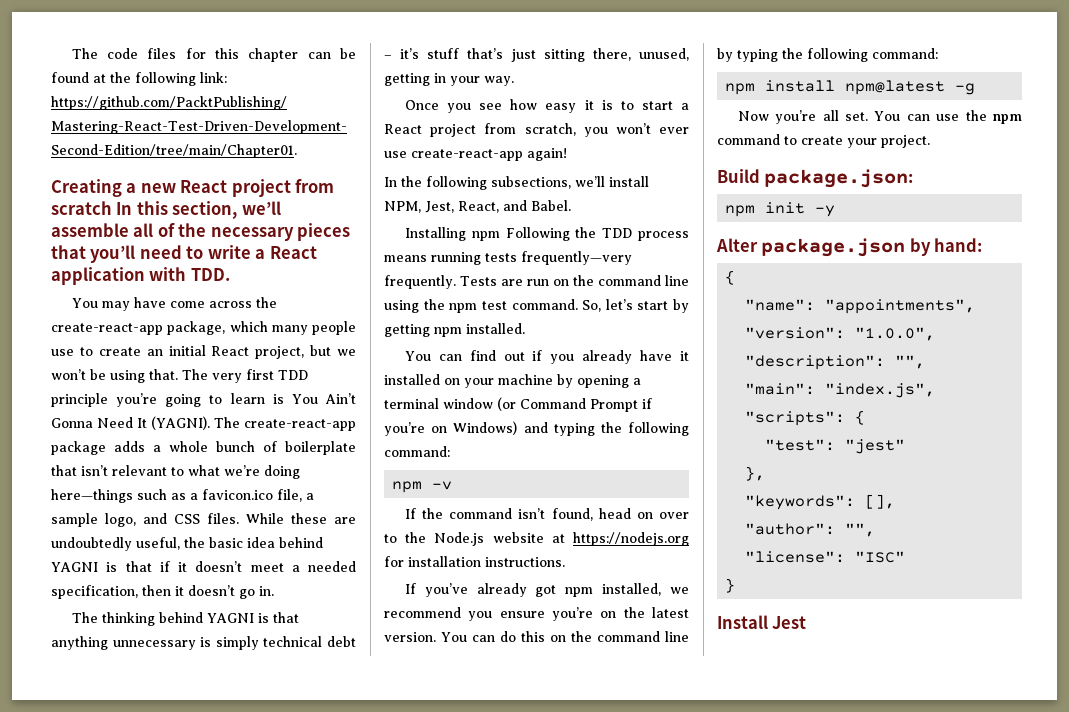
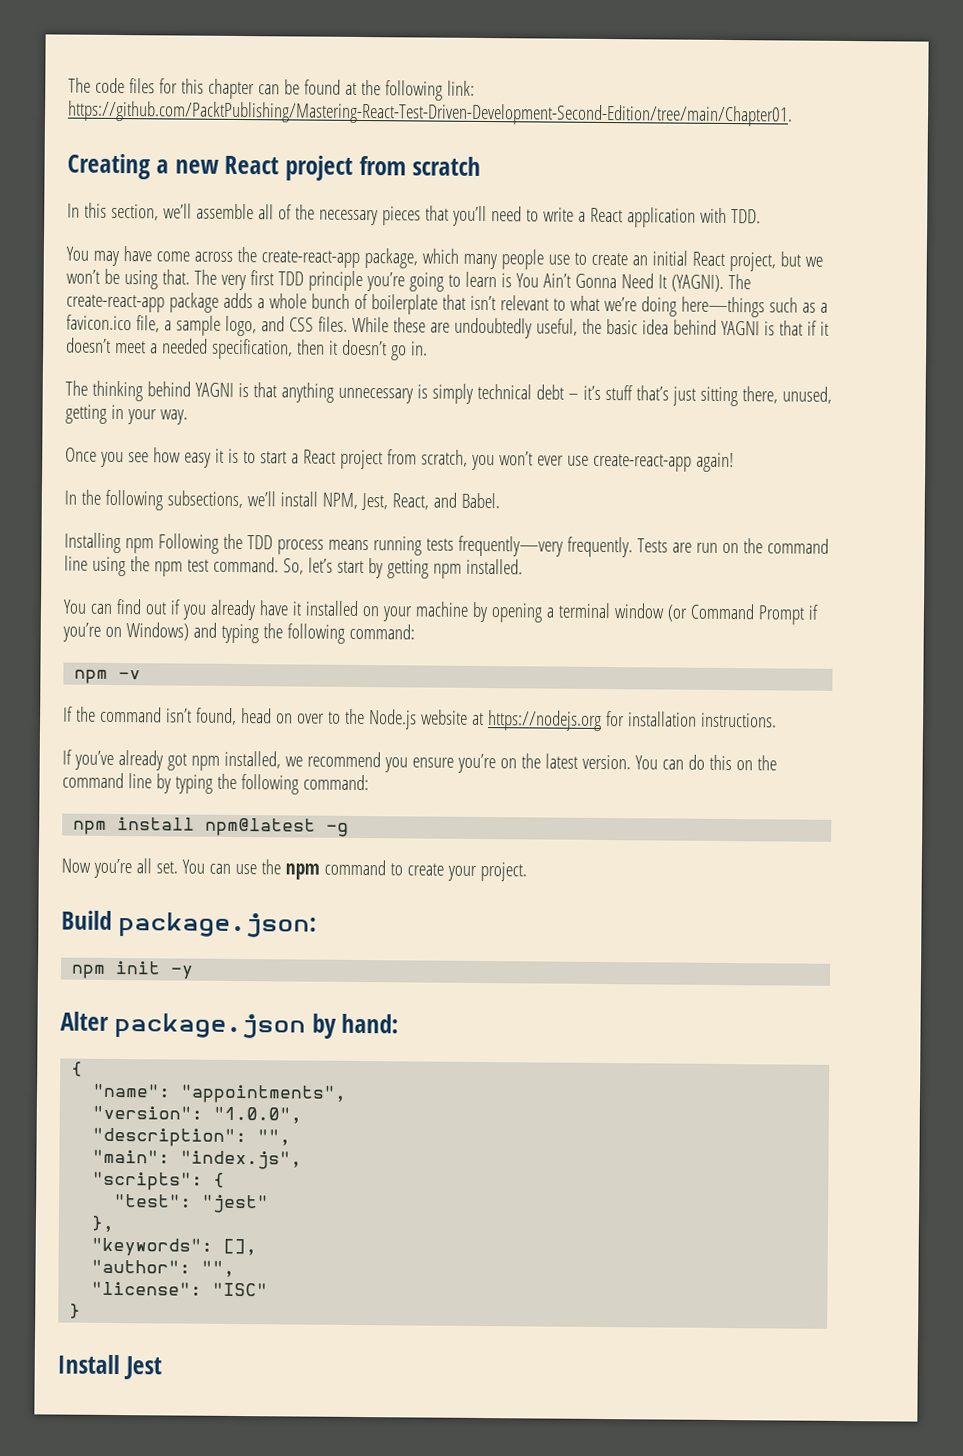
- Creating a new React project from scratch In this section, we’ll assemble all of the necessary pieces that you’ll need to write a React application with TDD.
+ Creating a new React project from scratch
+ In this section, we’ll assemble all of the necessary pieces that you’ll need to write a React application with TDD.

